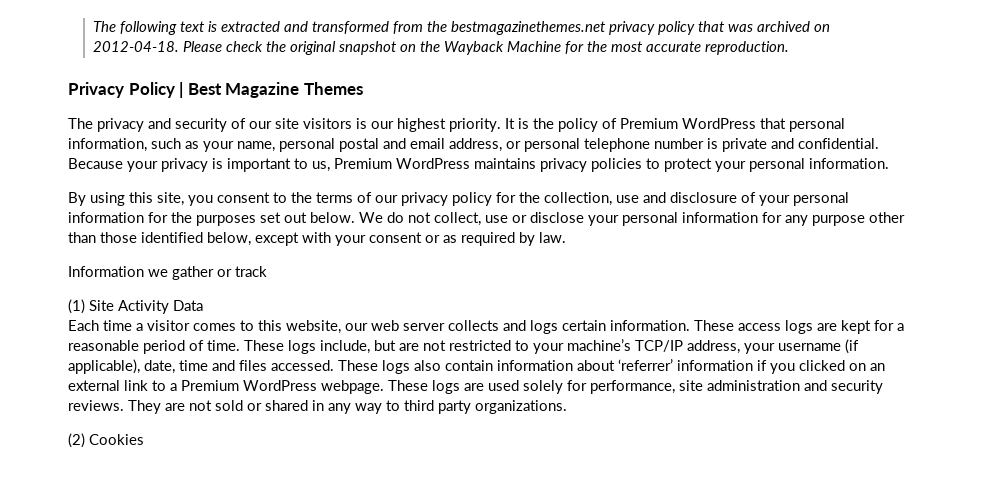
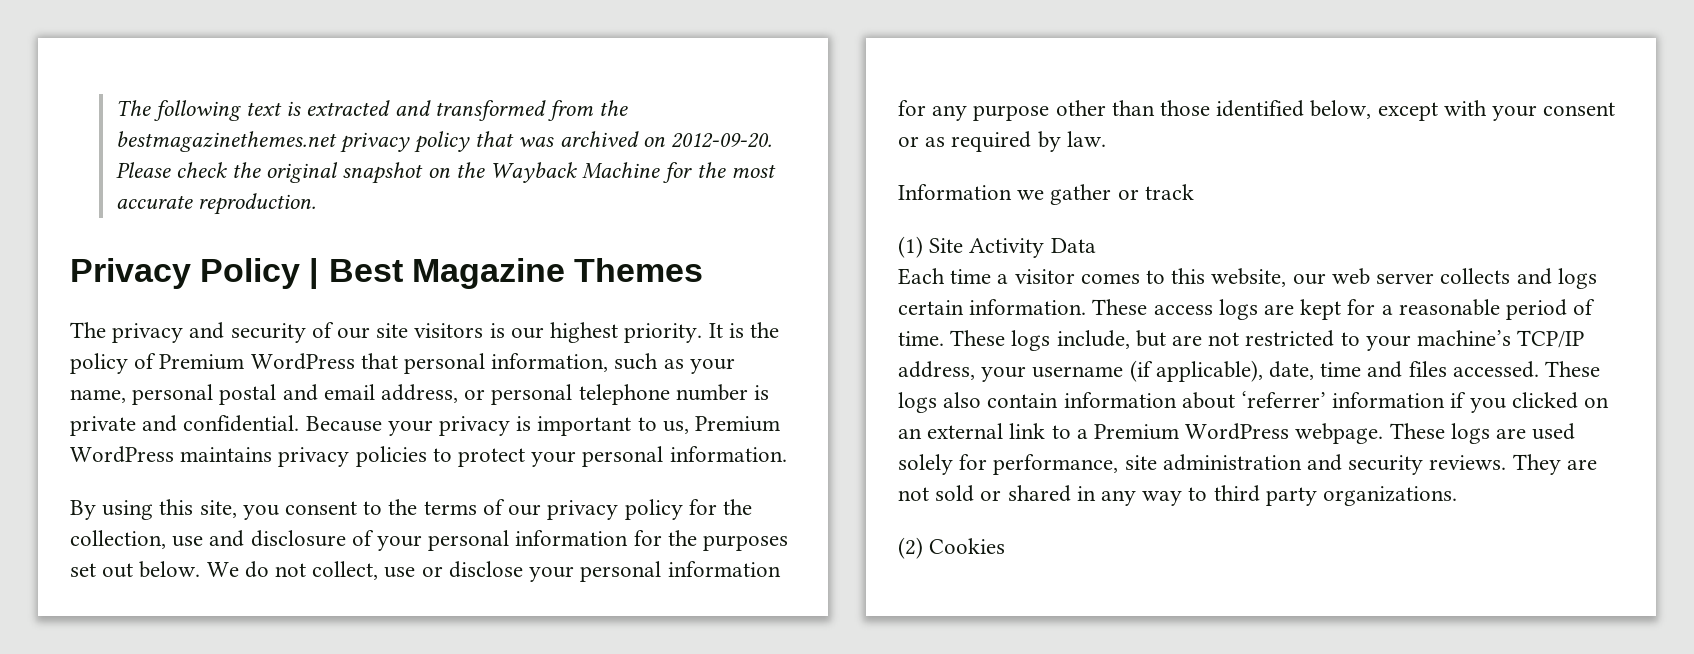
- The following text is extracted and transformed from the bestmagazinethemes.net privacy policy that was archived on 2012-04-18.
+ The following text is extracted and transformed from the bestmagazinethemes.net privacy policy that was archived on 2012-09-20.

